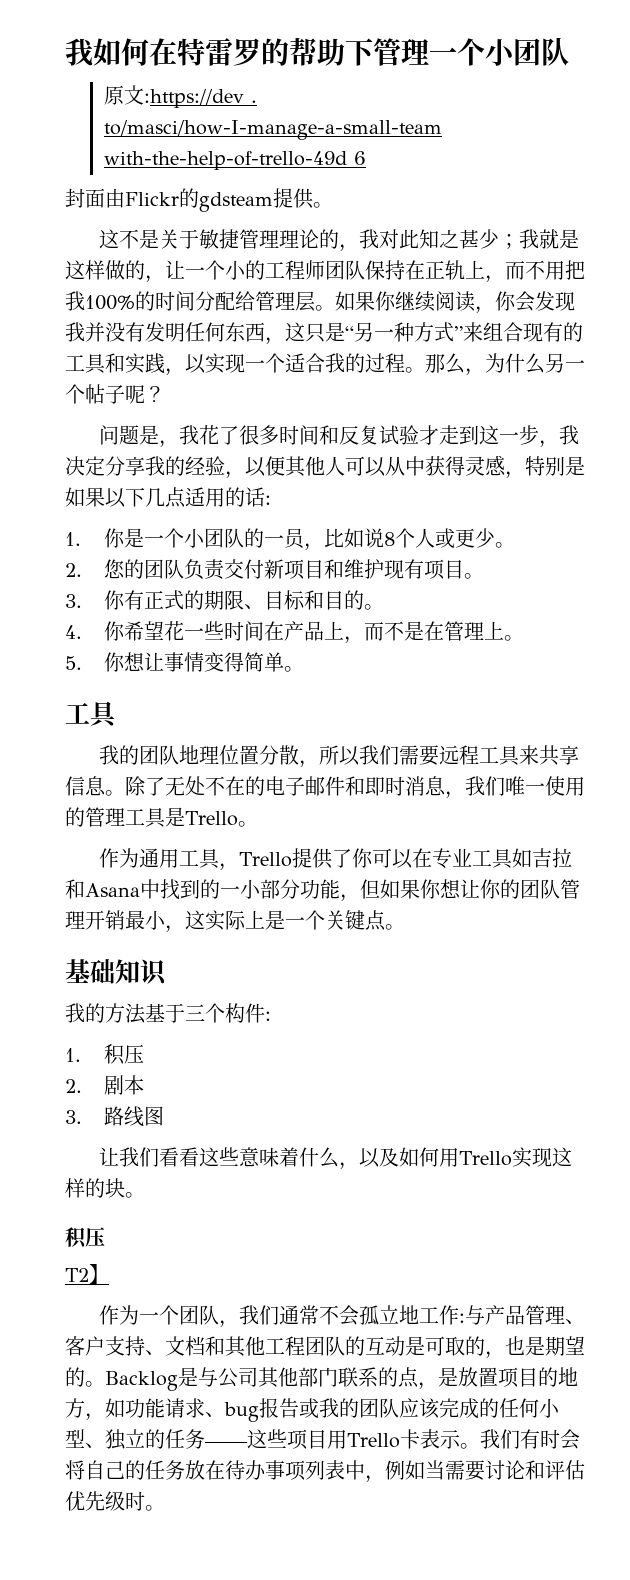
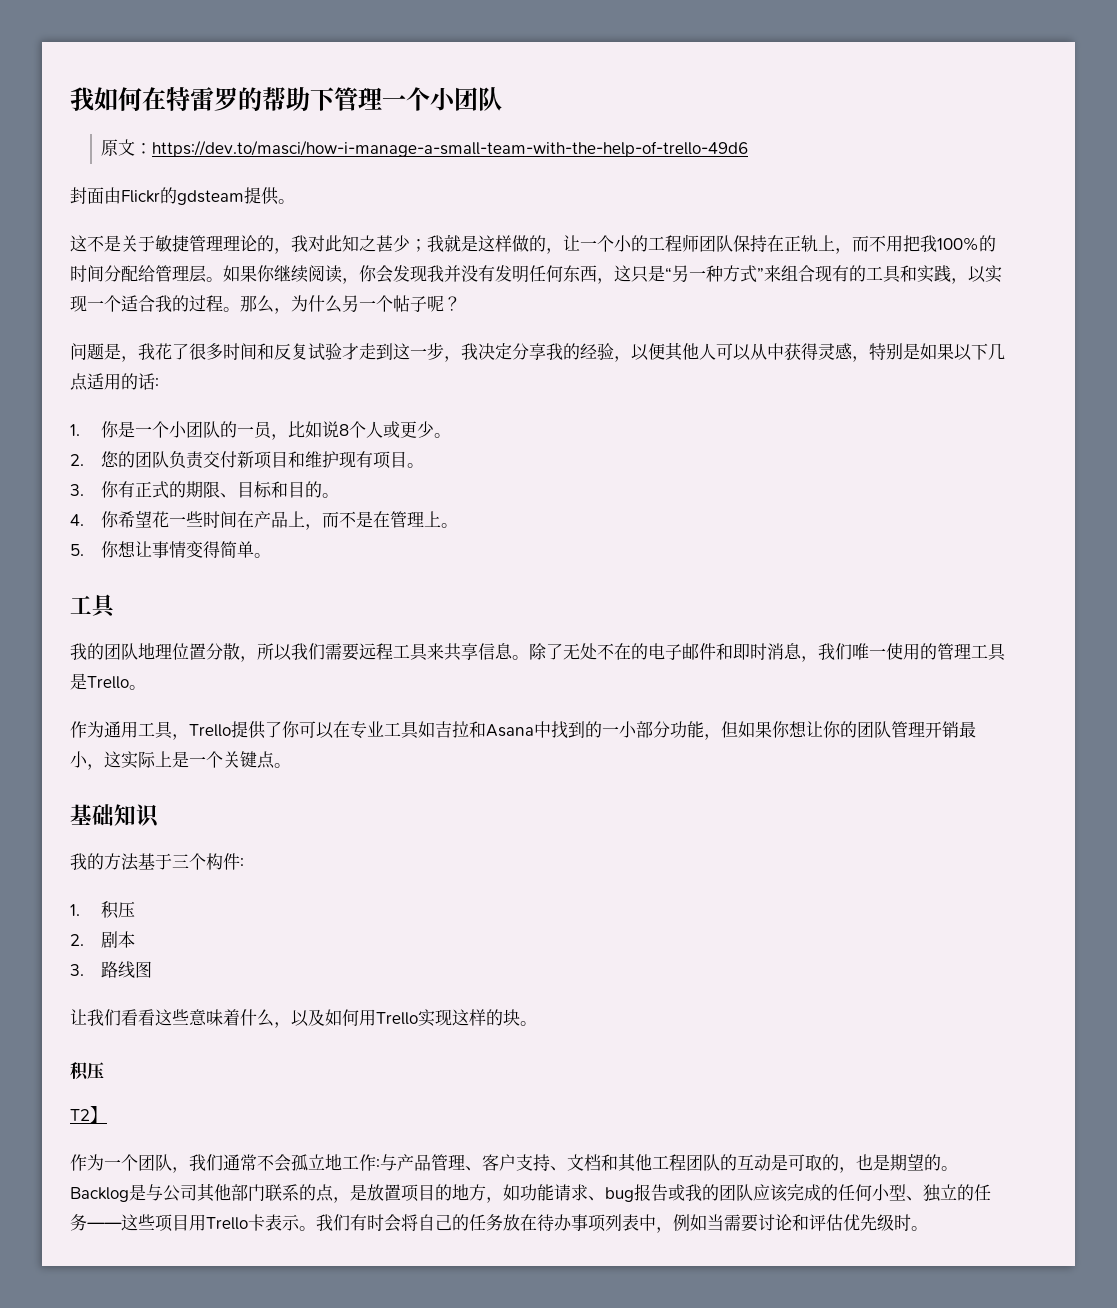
- 原文:https://dev . to/masci/how-I-manage-a-small-team with-the-help-of-trello-49d 6
+ 原文：https://dev.to/masci/how-i-manage-a-small-team-with-the-help-of-trello-49d6

